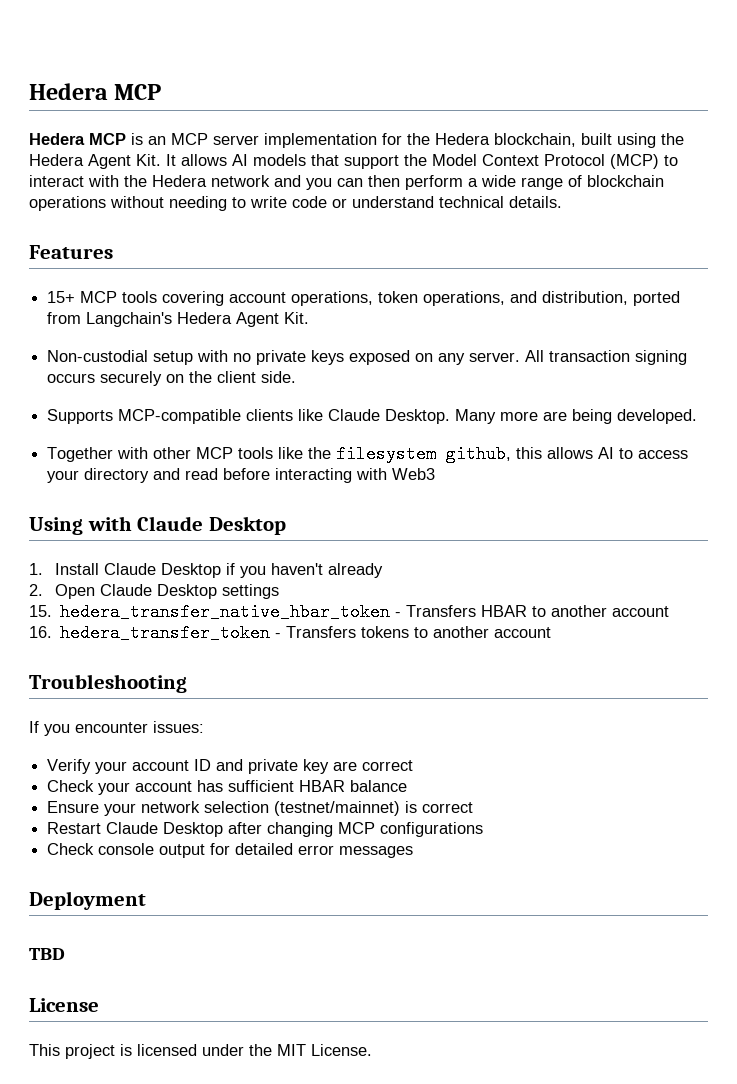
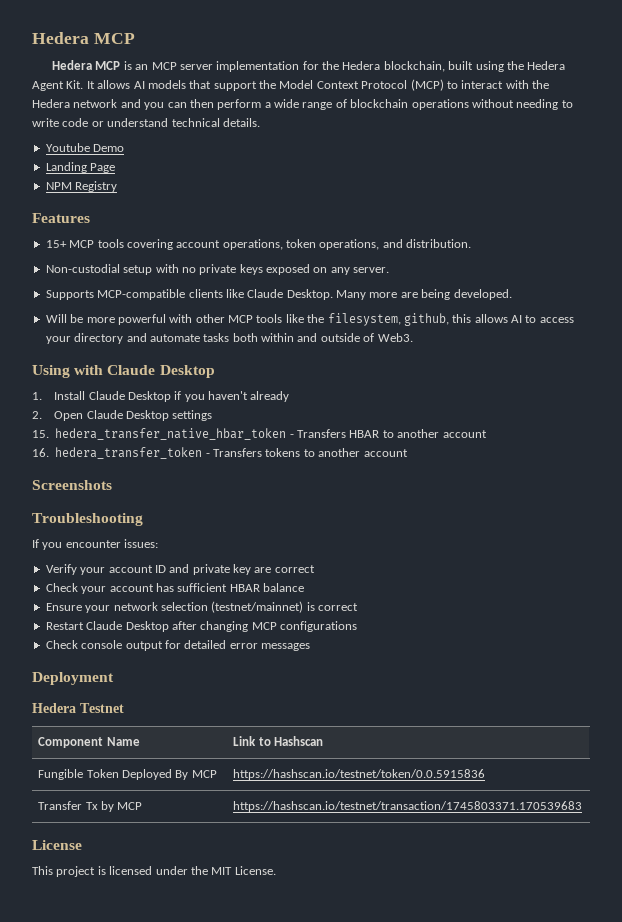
+ Youtube Demo
+ Landing Page
+ NPM Registry
- 15+ MCP tools covering account operations, token operations, and distribution, ported from Langchain's Hedera Agent Kit.
+ 15+ MCP tools covering account operations, token operations, and distribution.
- All transaction signing occurs securely on the client side.
- Together with other MCP tools like the filesystem github, this allows AI to access your directory and read before interacting with Web3
+ Will be more powerful with other MCP tools like the filesystem, github, this allows AI to access your directory and automate tasks both within and outside of Web3.
+ Screenshots
- TBD
+ Hedera Testnet
+ Component Name | Link to Hashscan
+ Fungible Token Deployed By MCP | https://hashscan.io/testnet/token/0.0.5915836
+ Transfer Tx by MCP | https://hashscan.io/testnet/transaction/1745803371.170539683

